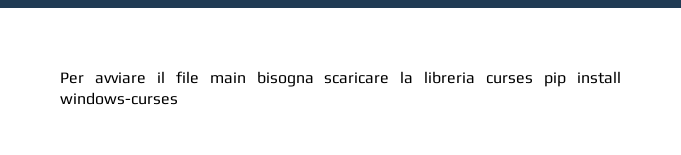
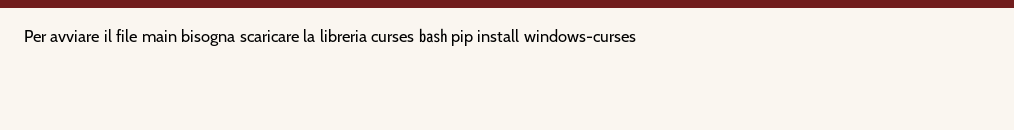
- Per avviare il file main bisogna scaricare la libreria curses pip install windows-curses
+ Per avviare il file main bisogna scaricare la libreria curses bash pip install windows-curses

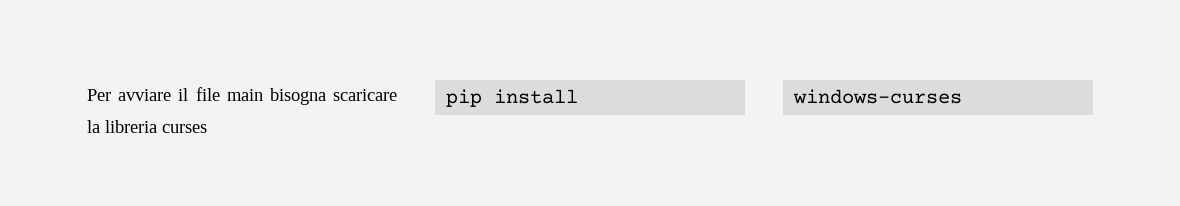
- Per avviare il file main bisogna scaricare la libreria curses bash pip install windows-curses
+ Per avviare il file main bisogna scaricare la libreria curses
+ pip install windows-curses

